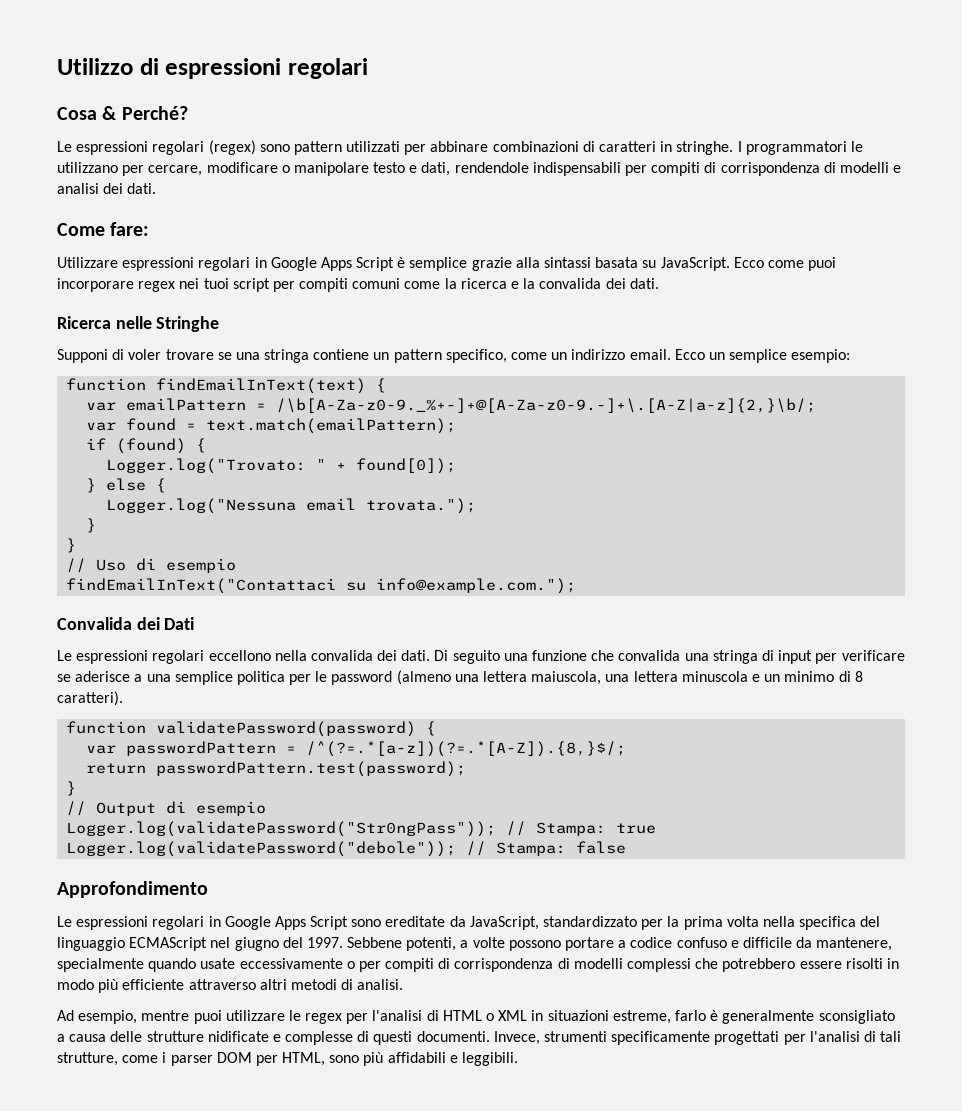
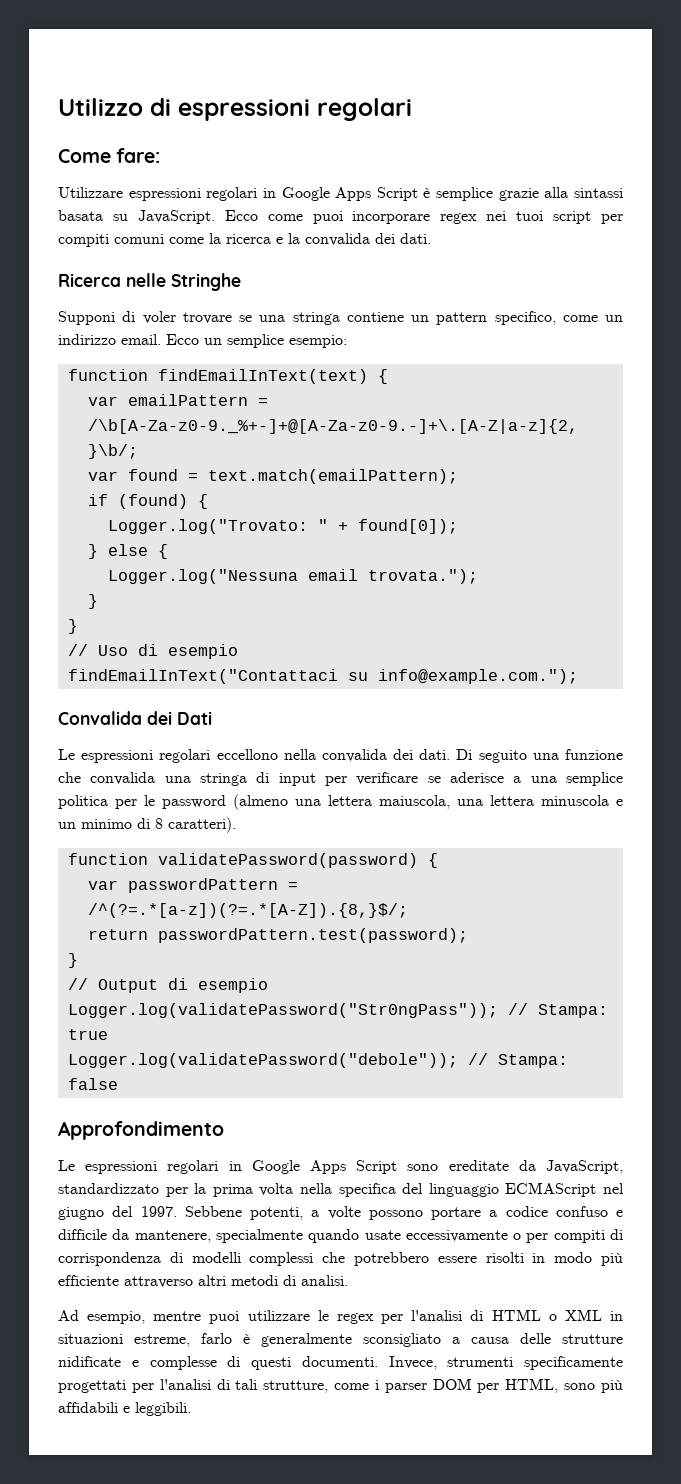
- Cosa & Perché?
- Le espressioni regolari (regex) sono pattern utilizzati per abbinare combinazioni di caratteri in stringhe. I programmatori le utilizzano per cercare, modificare o manipolare testo e dati, rendendole indispensabili per compiti di corrispondenza di modelli e analisi dei dati.

